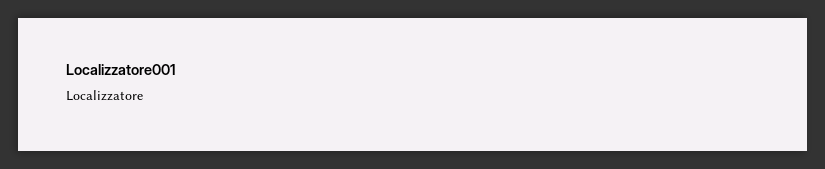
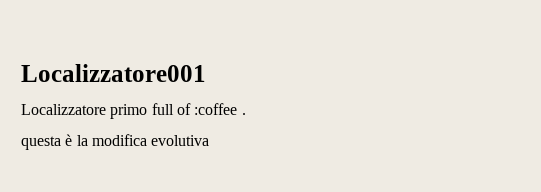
- Localizzatore
+ Localizzatore primo full of :coffee .
+ questa è la modifica evolutiva

